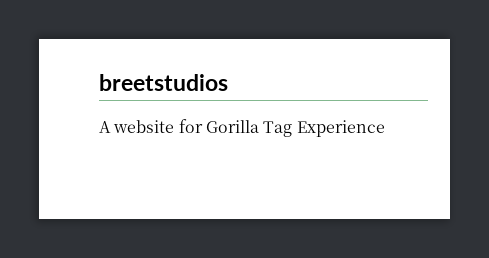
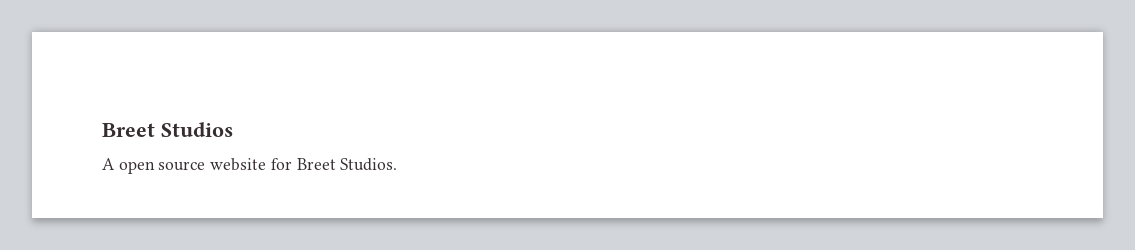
- breetstudios
+ Breet Studios
- A website for Gorilla Tag Experience
+ A open source website for Breet Studios.

